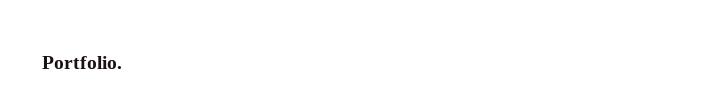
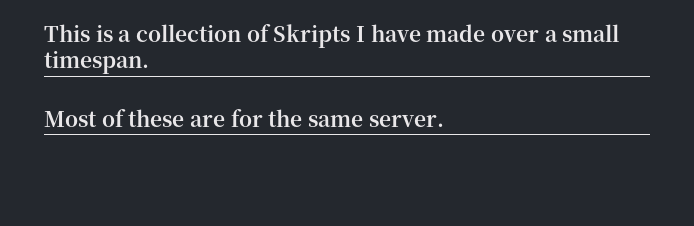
- Portfolio.
+ This is a collection of Skripts I have made over a small timespan.
+ Most of these are for the same server.

